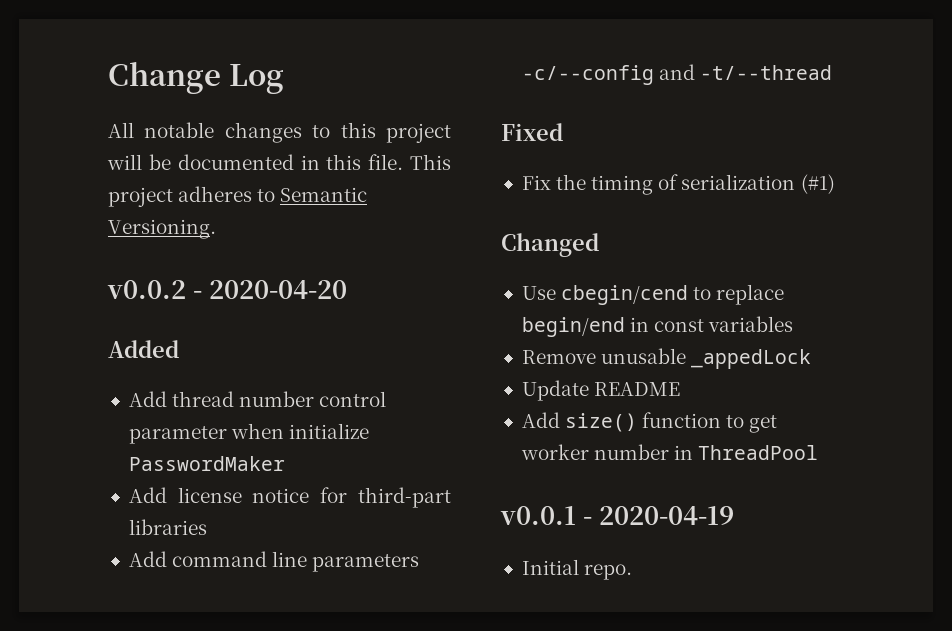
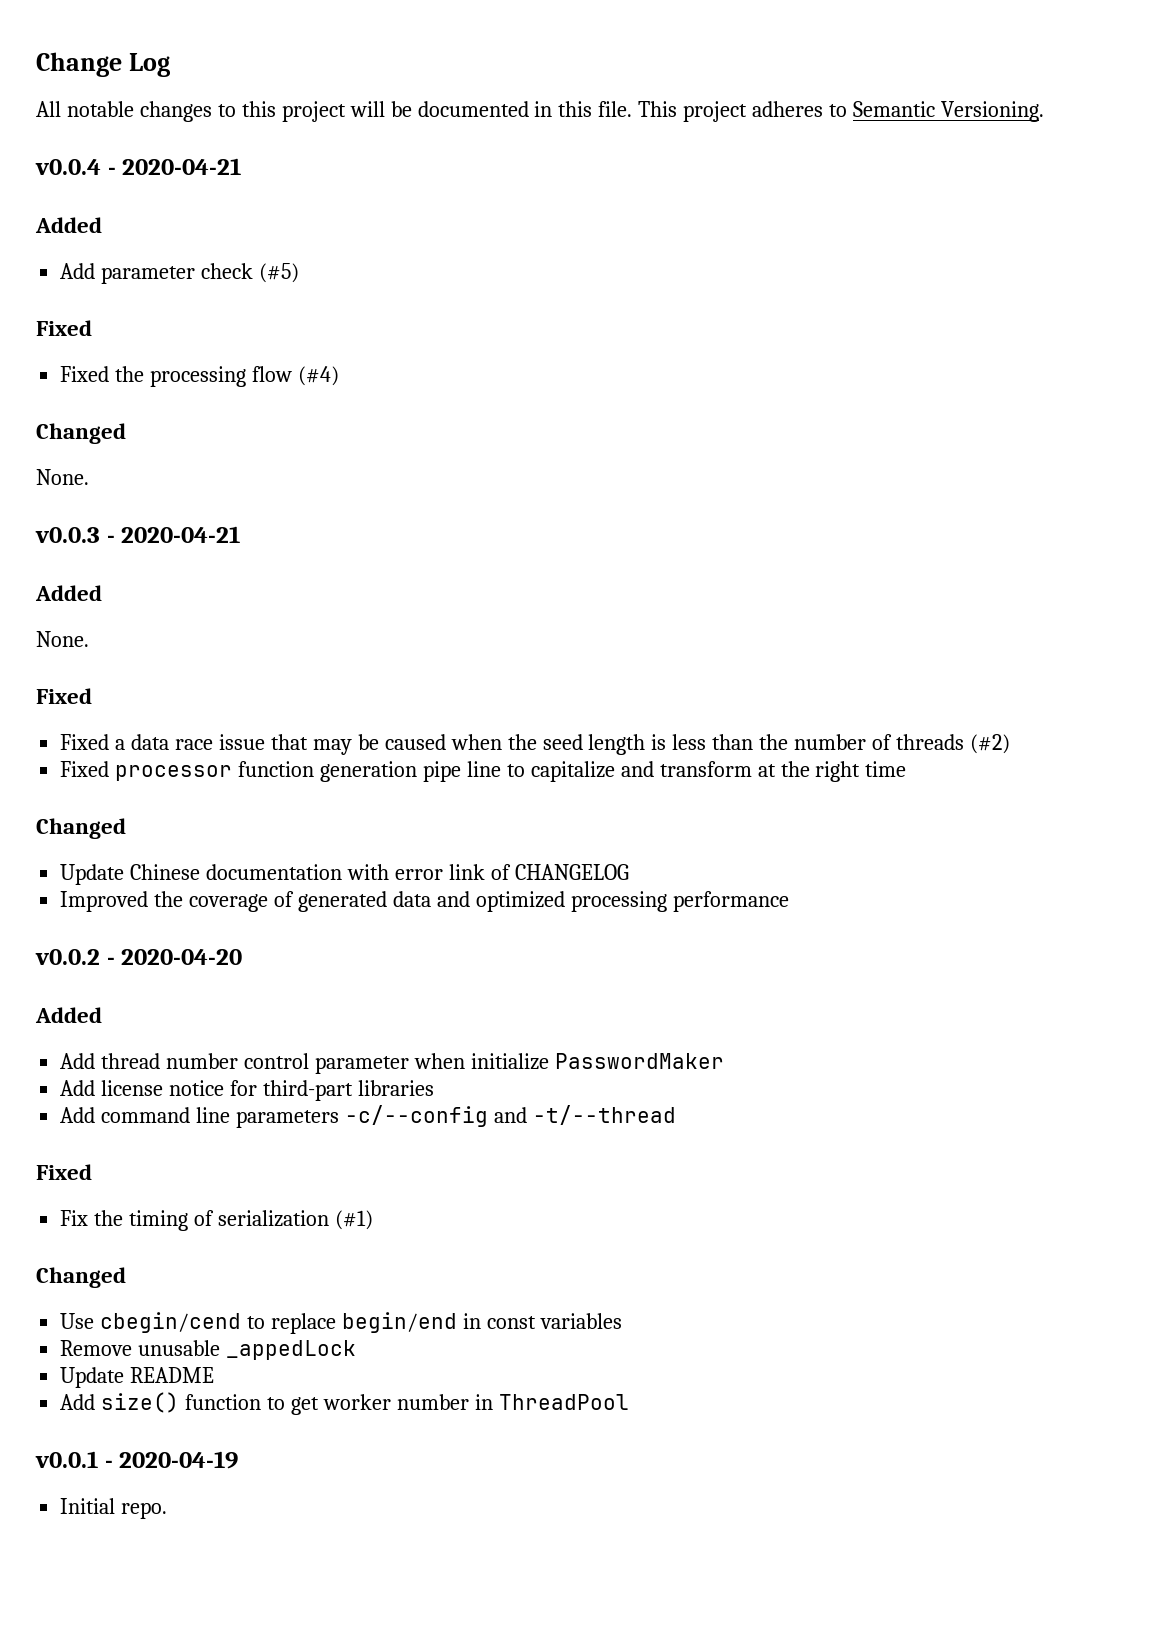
+ v0.0.4 - 2020-04-21
+ Added
+ Add parameter check (#5)
+ Fixed
+ Fixed the processing flow (#4)
+ Changed
+ None.
+ v0.0.3 - 2020-04-21
+ Added
+ None.
+ Fixed
+ Fixed a data race issue that may be caused when the seed length is less than the number of threads (#2)
+ Fixed processor function generation pipe line to capitalize and transform at the right time
+ Changed
+ Update Chinese documentation with error link of CHANGELOG
+ Improved the coverage of generated data and optimized processing performance

